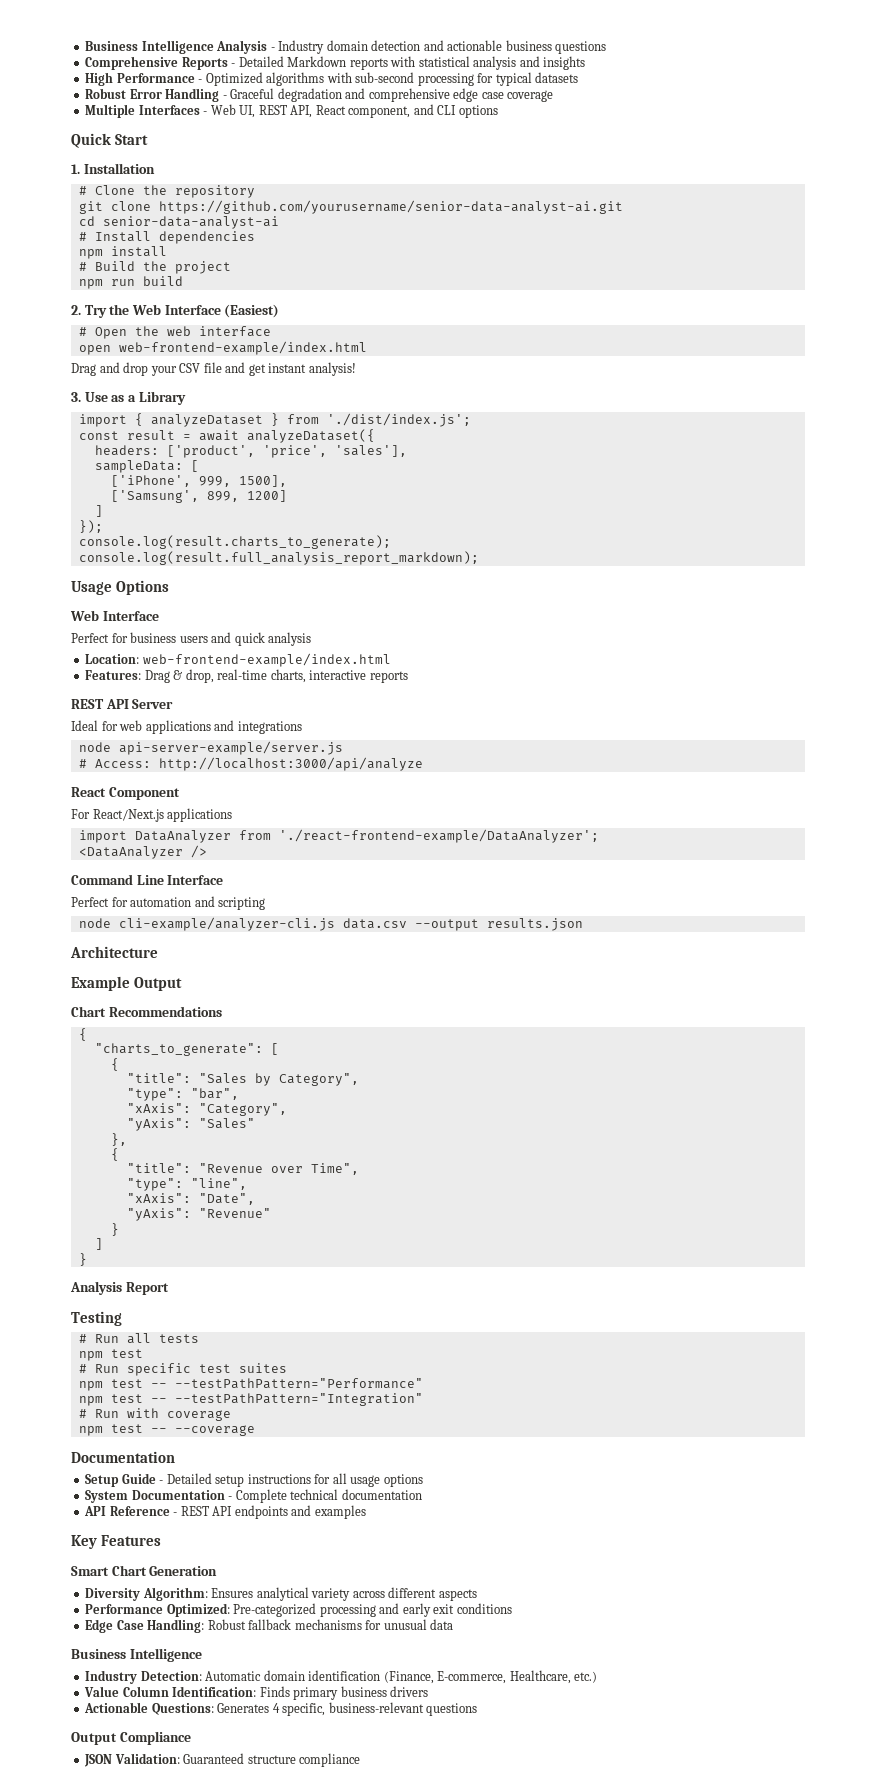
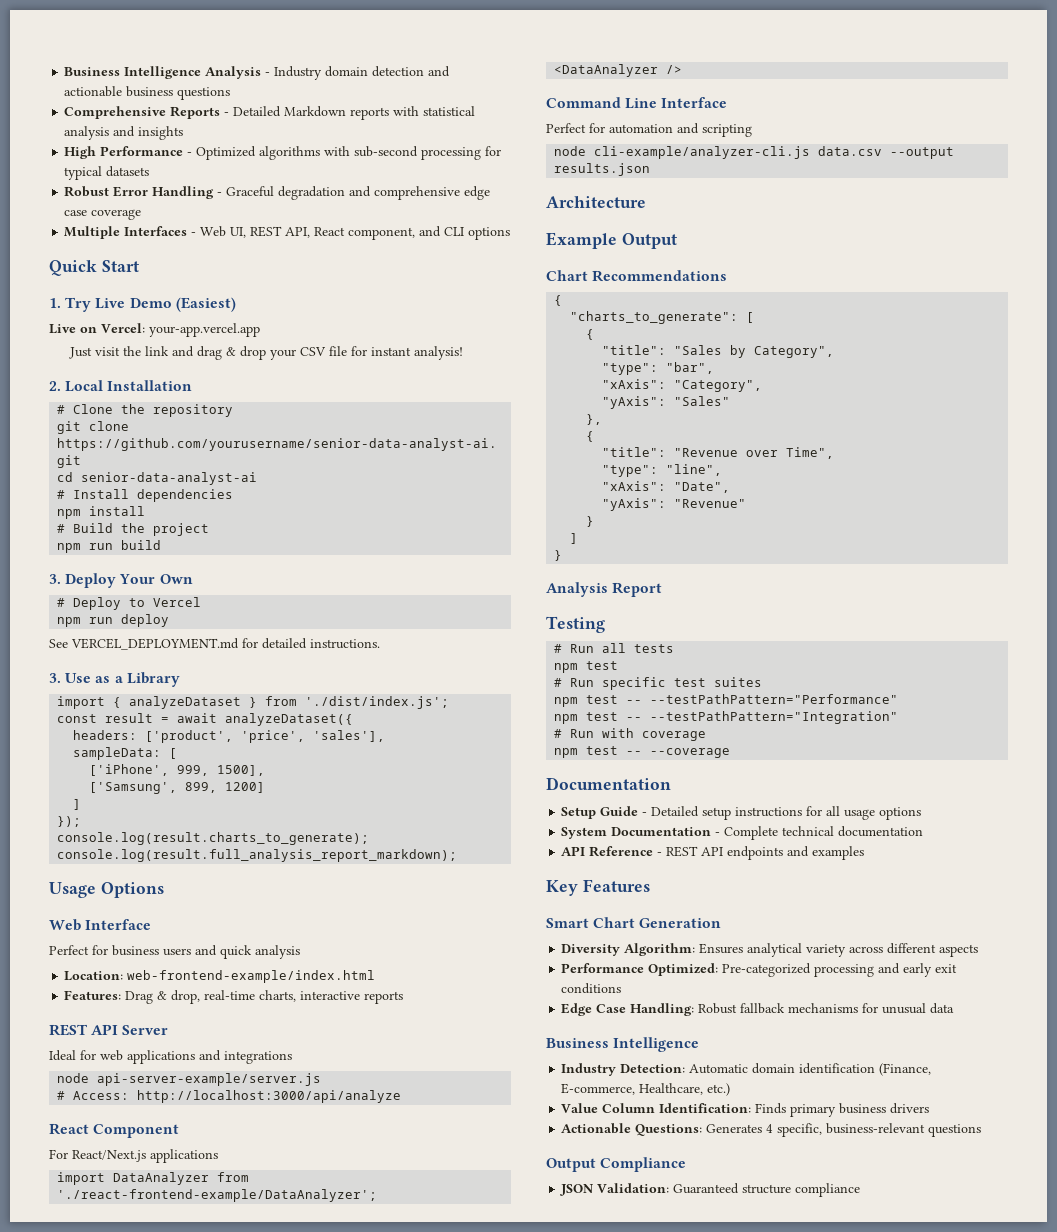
- 1. Installation
+ 1. Try Live Demo (Easiest)
+ Live on Vercel: your-app.vercel.app
+ Just visit the link and drag & drop your CSV file for instant analysis!
+ 2. Local Installation
- 2. Try the Web Interface (Easiest)
- # Open the web interface
- open web-frontend-example/index.html
- Drag and drop your CSV file and get instant analysis!
+ 3. Deploy Your Own
+ # Deploy to Vercel
+ npm run deploy
+ See VERCEL_DEPLOYMENT.md for detailed instructions.

